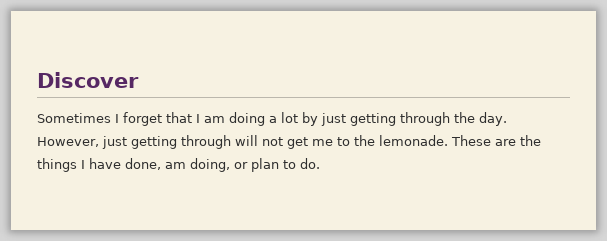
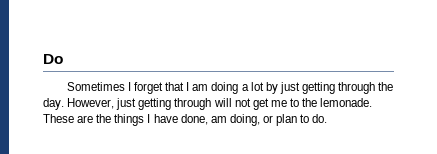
- Discover
+ Do

